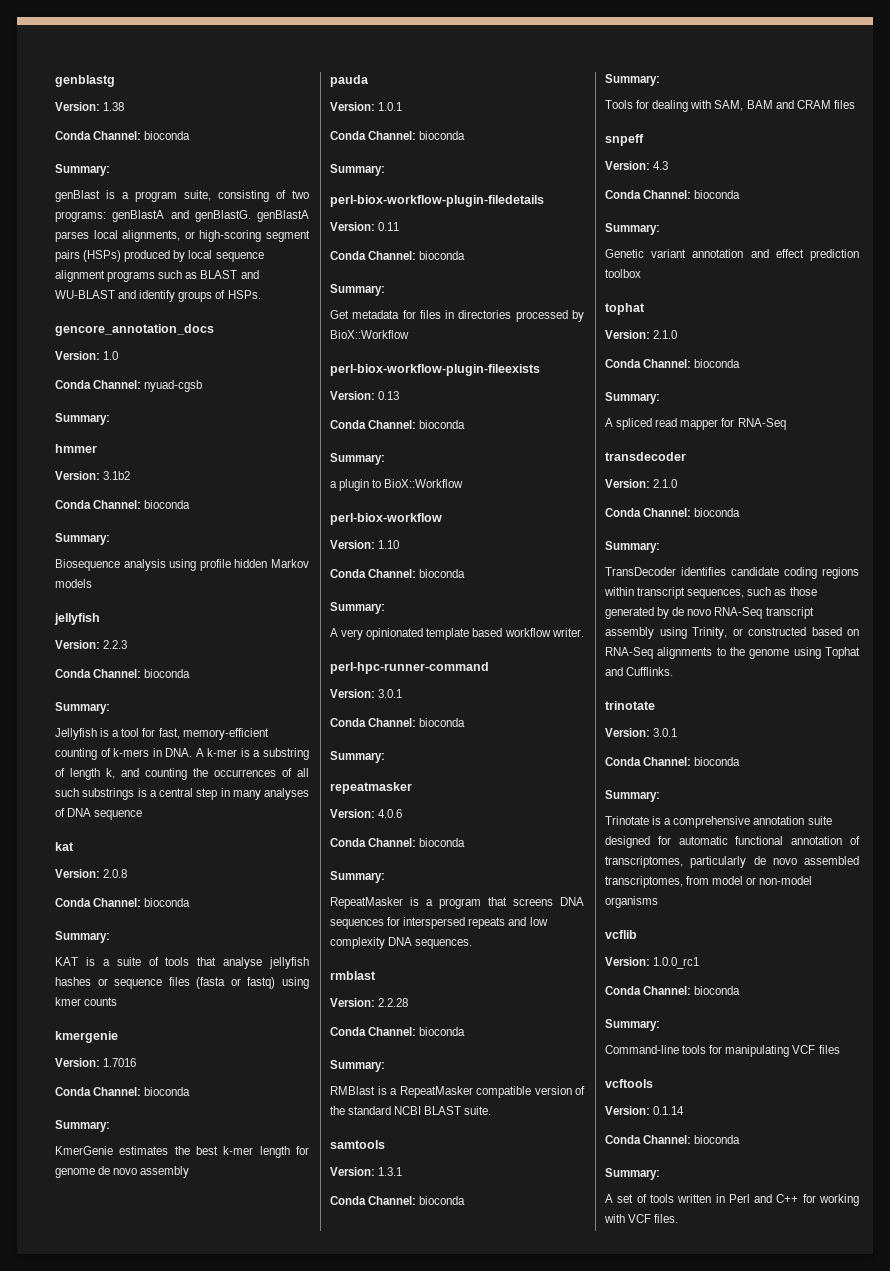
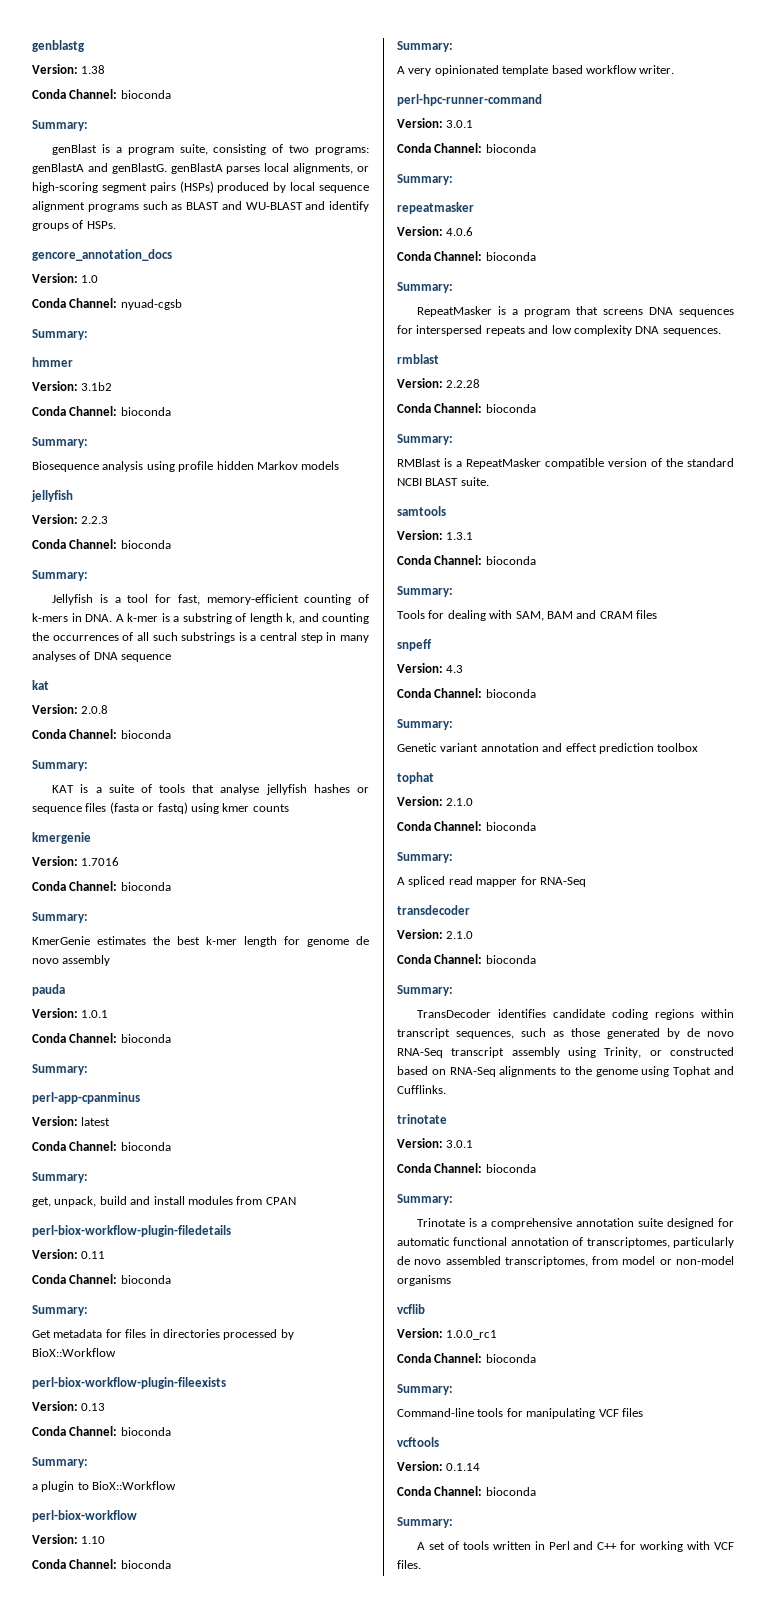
+ perl-app-cpanminus
+ Version: latest
+ Conda Channel: bioconda
+ Summary:
+ get, unpack, build and install modules from CPAN

